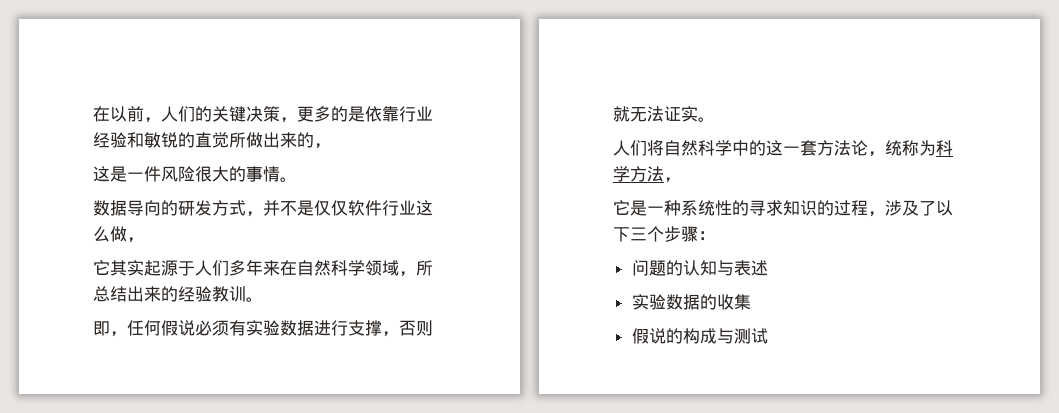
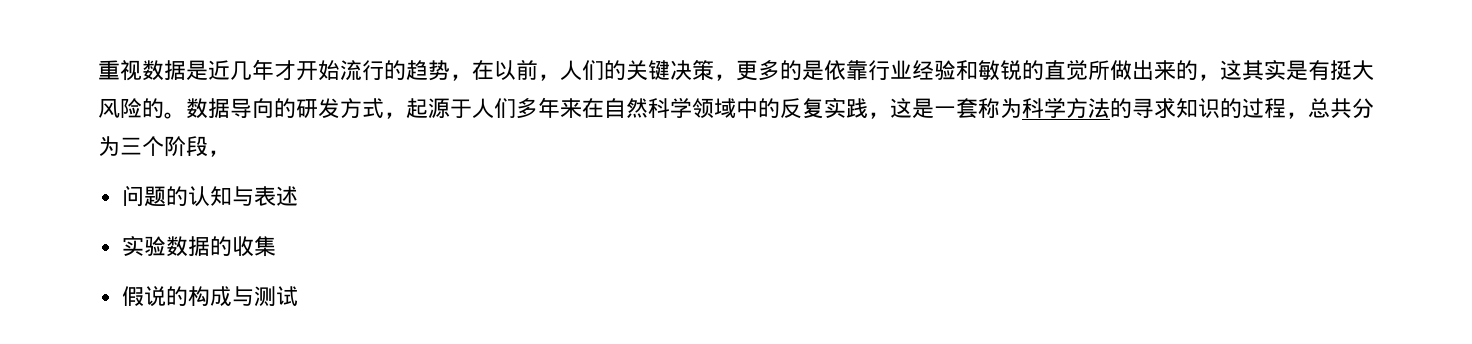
- 在以前，人们的关键决策，更多的是依靠行业经验和敏锐的直觉所做出来的，
- 这是一件风险很大的事情。
- 数据导向的研发方式，并不是仅仅软件行业这么做，
- 它其实起源于人们多年来在自然科学领域，所总结出来的经验教训。
- 即，任何假说必须有实验数据进行支撑，否则就无法证实。
- 人们将自然科学中的这一套方法论，统称为科学方法，
- 它是一种系统性的寻求知识的过程，涉及了以下三个步骤：
+ 重视数据是近几年才开始流行的趋势，在以前，人们的关键决策，更多的是依靠行业经验和敏锐的直觉所做出来的，这其实是有挺大风险的。数据导向的研发方式，起源于人们多年来在自然科学领域中的反复实践，这是一套称为科学方法的寻求知识的过程，总共分为三个阶段，

